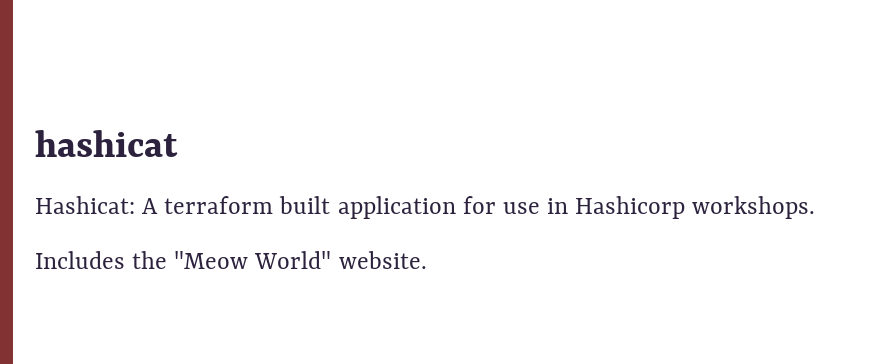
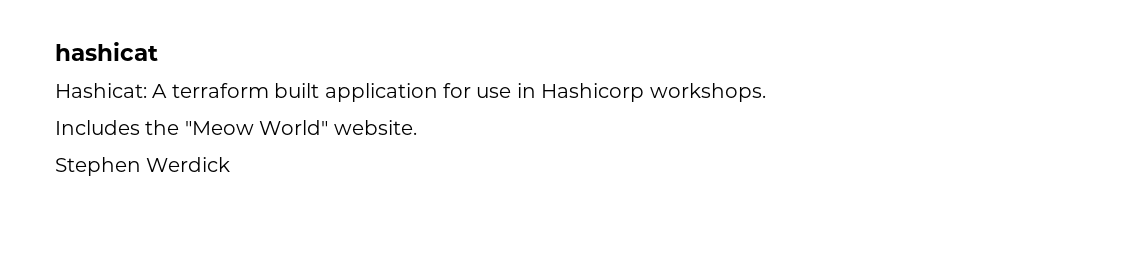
+ Stephen Werdick

